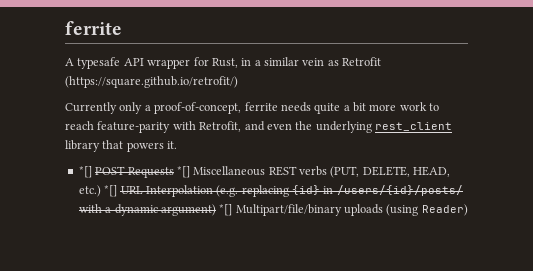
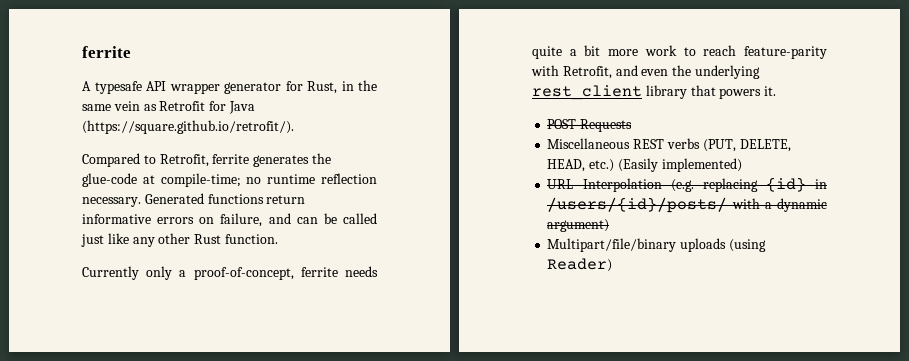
- A typesafe API wrapper for Rust, in a similar vein as Retrofit (https://square.github.io/retrofit/)
+ A typesafe API wrapper generator for Rust, in the same vein as Retrofit for Java (https://square.github.io/retrofit/).
+ Compared to Retrofit, ferrite generates the glue-code at compile-time; no runtime reflection necessary. Generated functions return informative errors on failure, and can be called just like any other Rust function.
- *[] POST Requests *[] Miscellaneous REST verbs (PUT, DELETE, HEAD, etc.) *[] URL Interpolation (e.g. replacing {id} in /users/{id}/posts/ with a dynamic argument) *[] Multipart/file/binary uploads (using Reader)
+ POST Requests
+ Miscellaneous REST verbs (PUT, DELETE, HEAD, etc.) (Easily implemented)
+ URL Interpolation (e.g. replacing {id} in /users/{id}/posts/ with a dynamic argument)
+ Multipart/file/binary uploads (using Reader)

